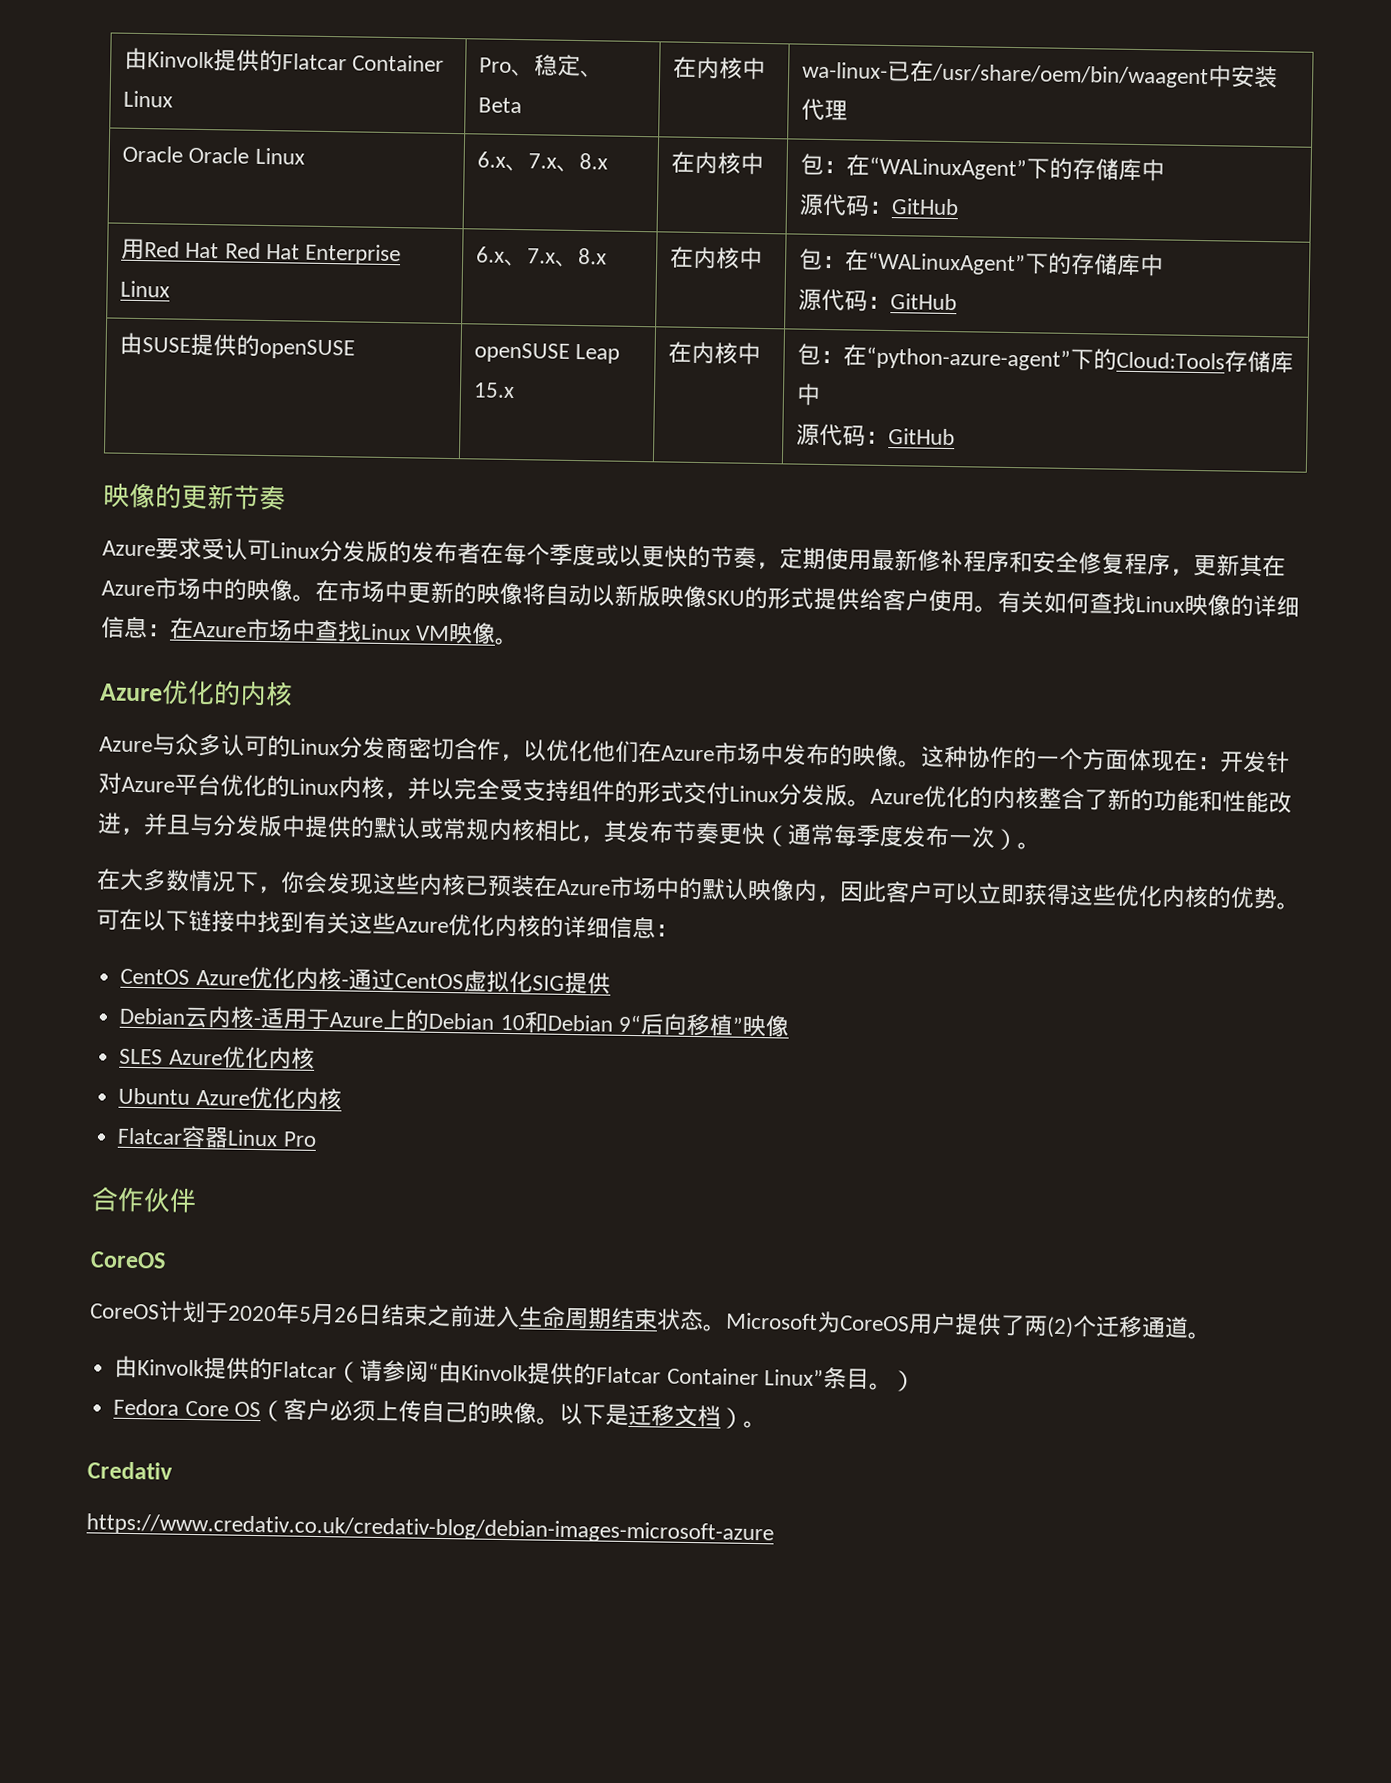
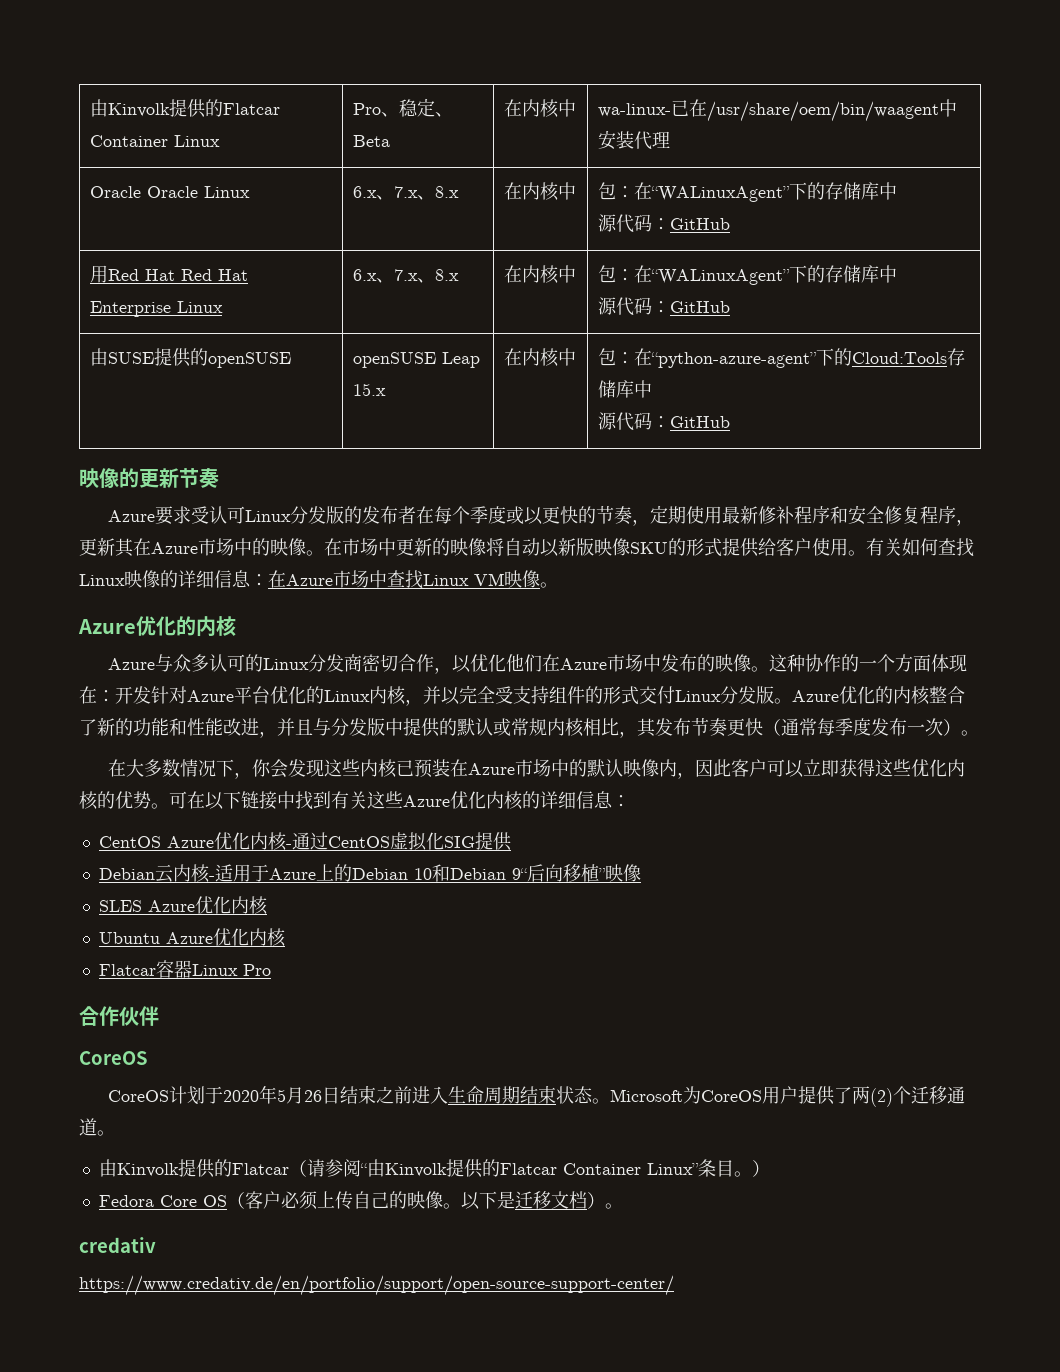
- Credativ
- https://www.credativ.co.uk/credativ-blog/debian-images-microsoft-azure
+ credativ
+ https://www.credativ.de/en/portfolio/support/open-source-support-center/

